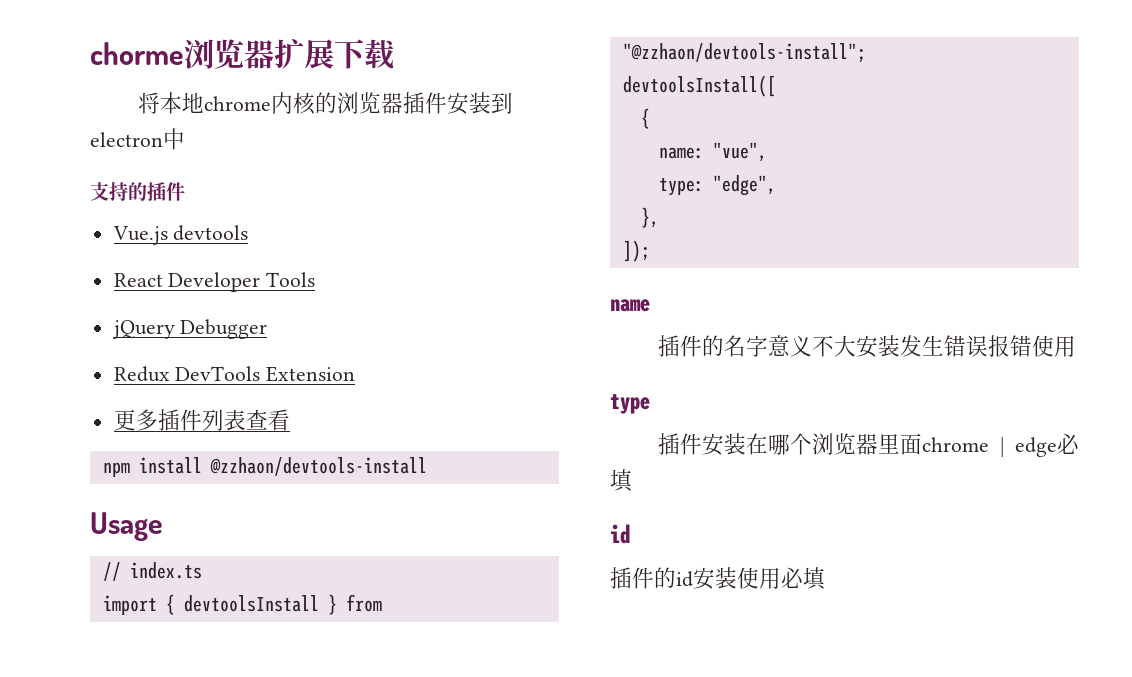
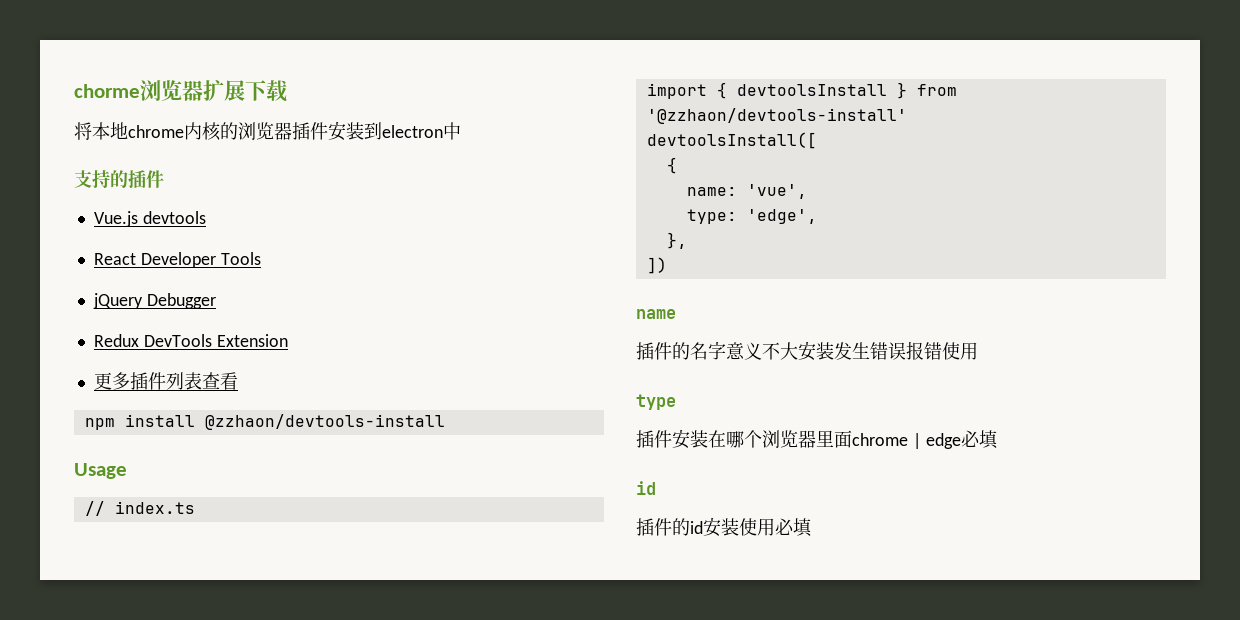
- import { devtoolsInstall } from "@zzhaon/devtools-install";
+ import { devtoolsInstall } from '@zzhaon/devtools-install'
- name: "vue",
+ name: 'vue',
- type: "edge",
+ type: 'edge',
- ]);
+ ])

